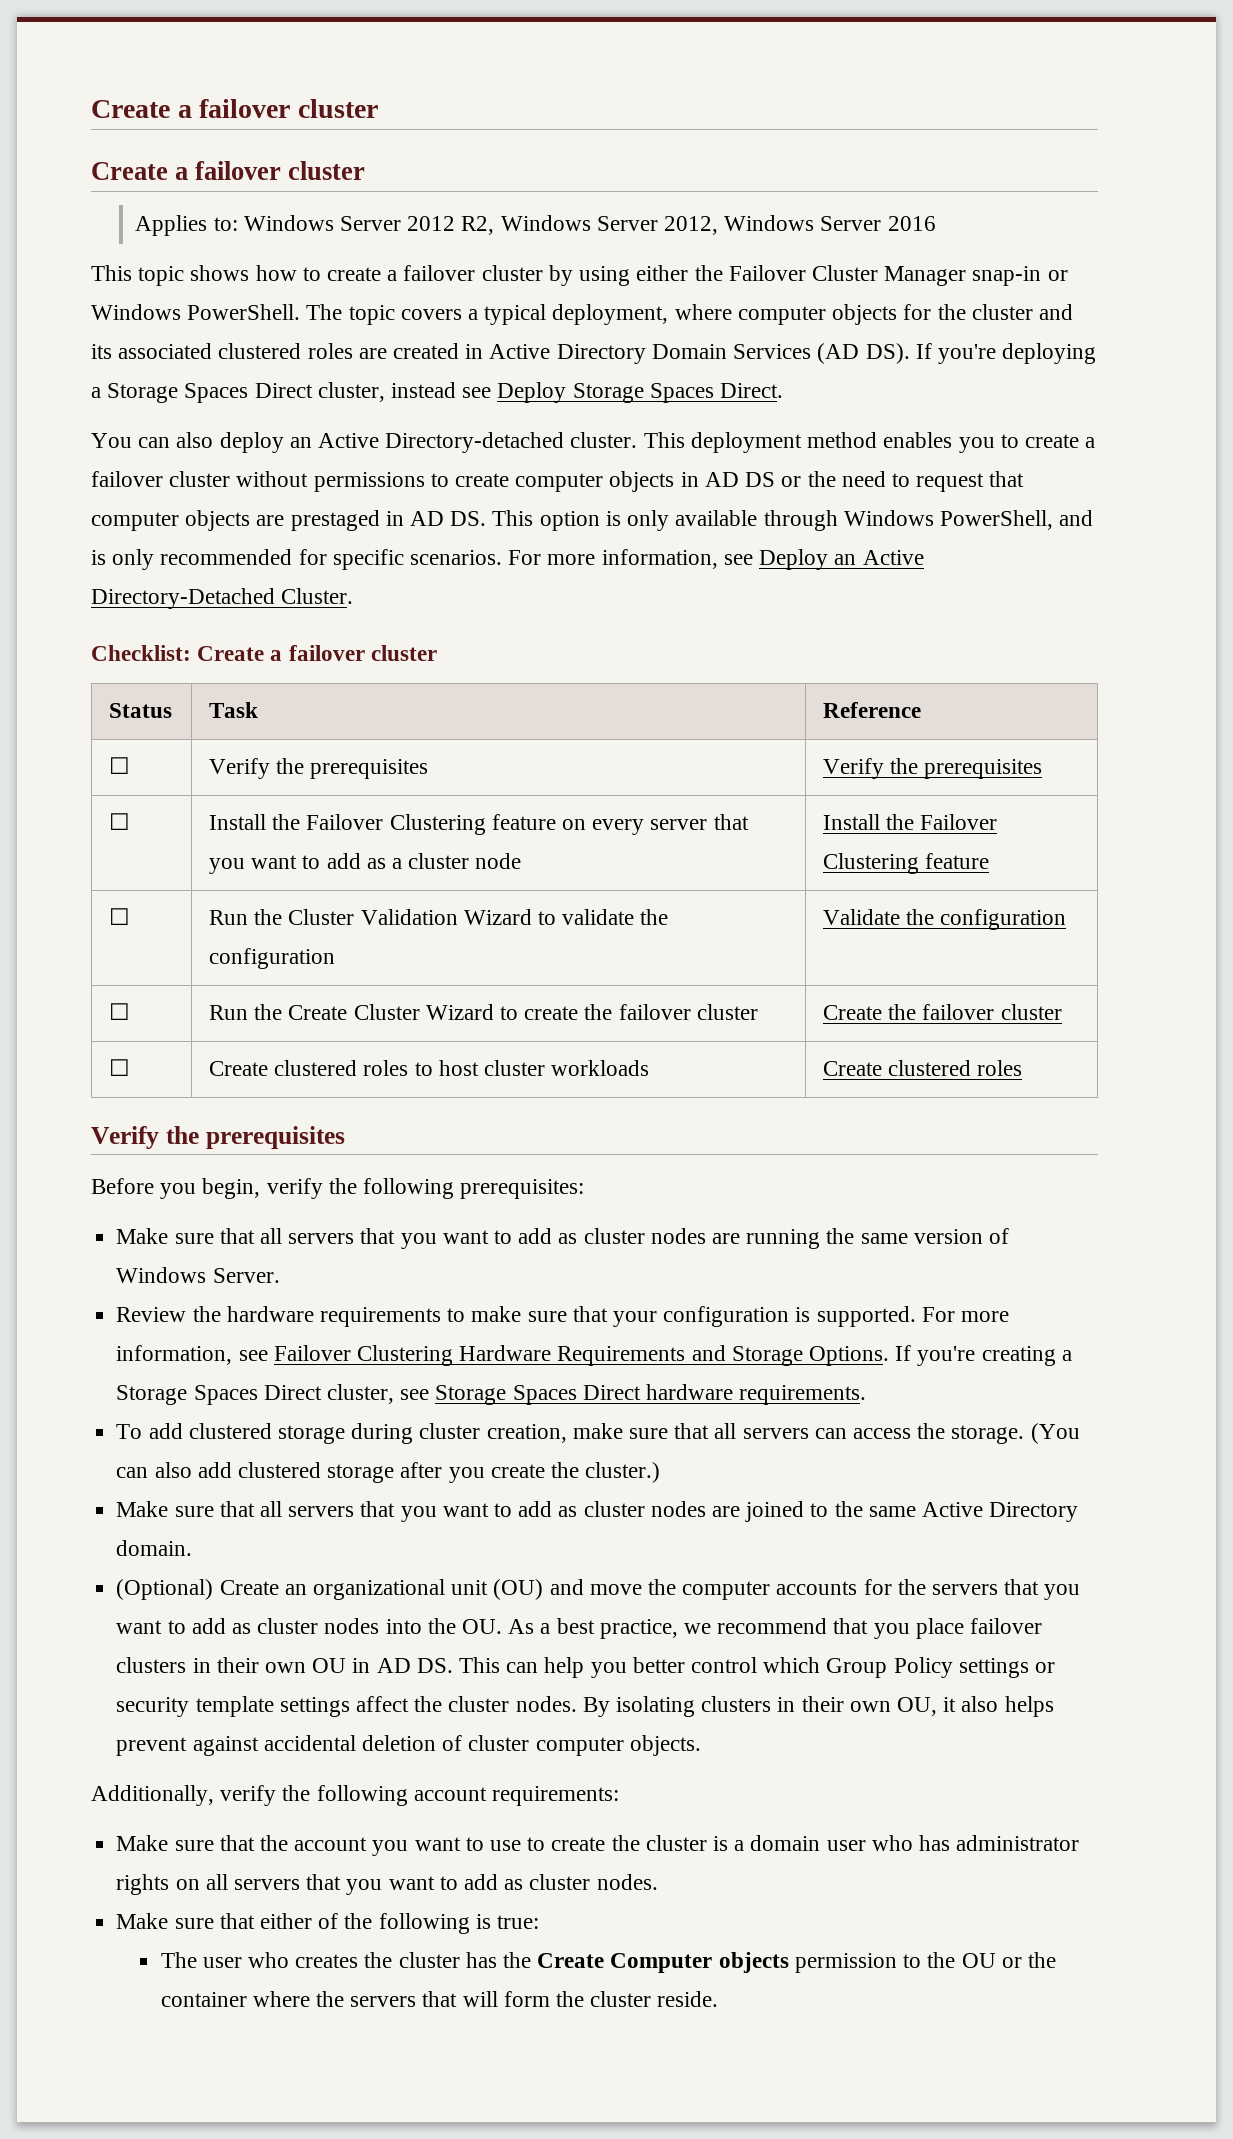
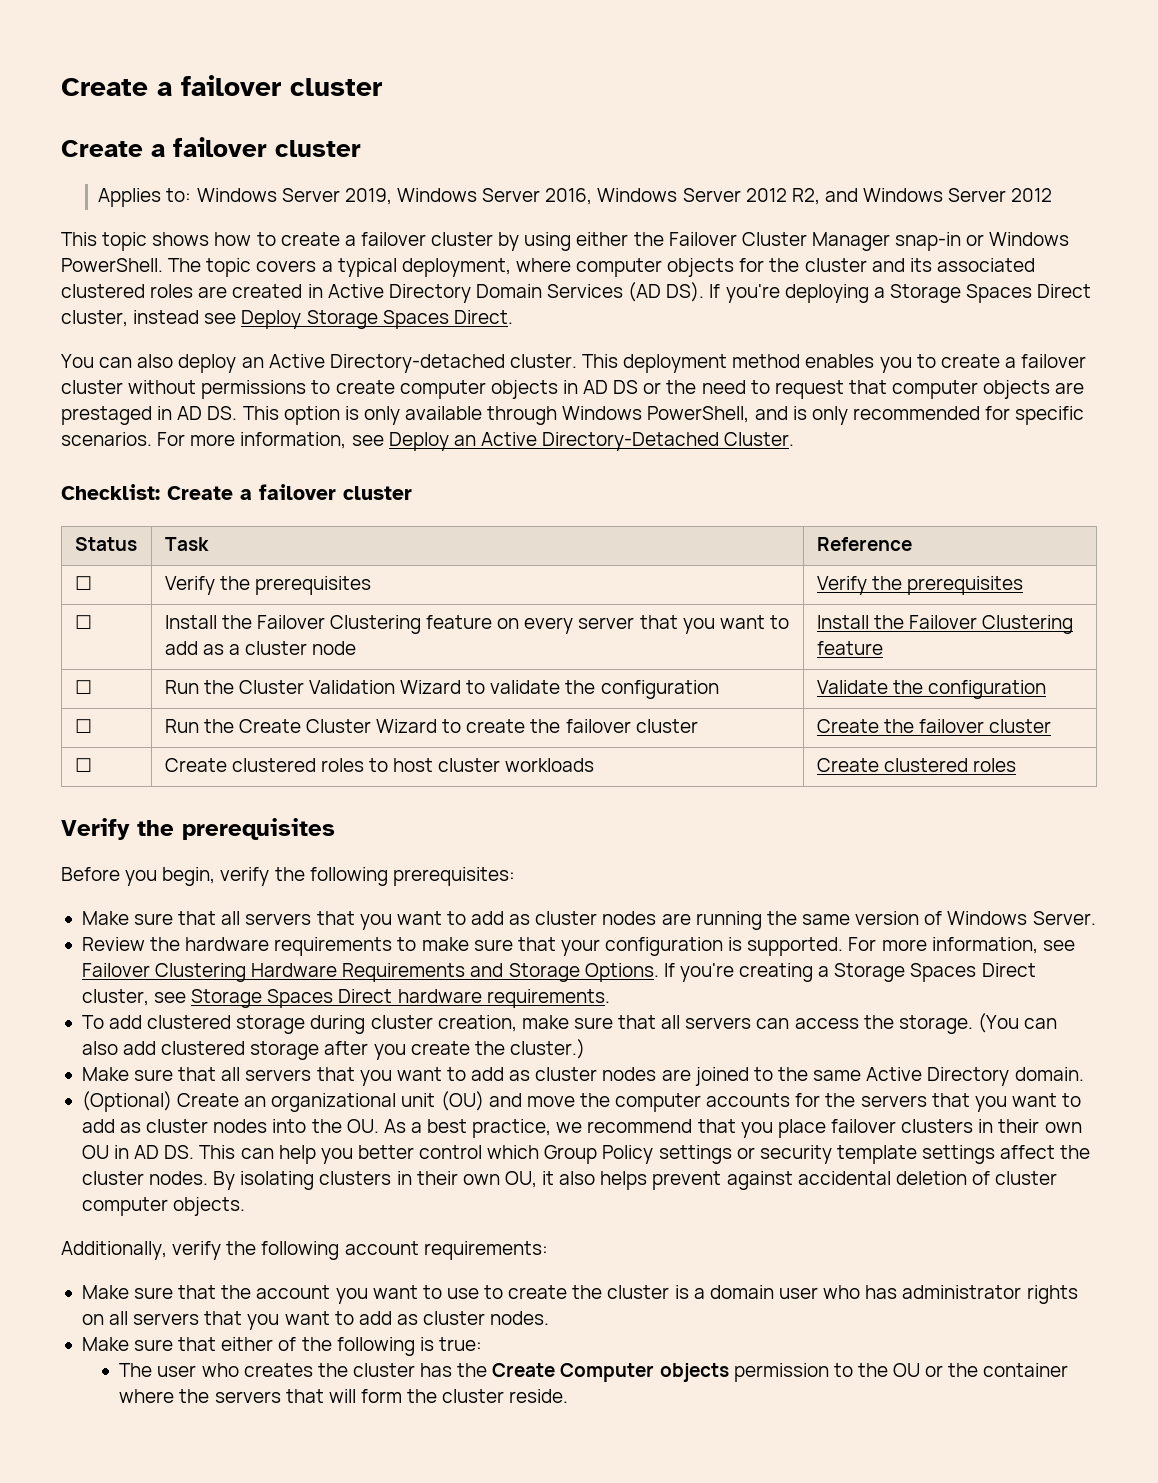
- Applies to: Windows Server 2012 R2, Windows Server 2012, Windows Server 2016
+ Applies to: Windows Server 2019, Windows Server 2016, Windows Server 2012 R2, and Windows Server 2012

